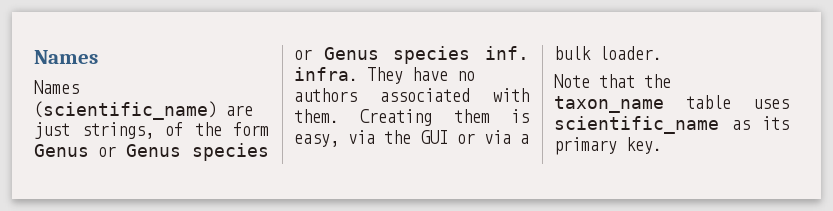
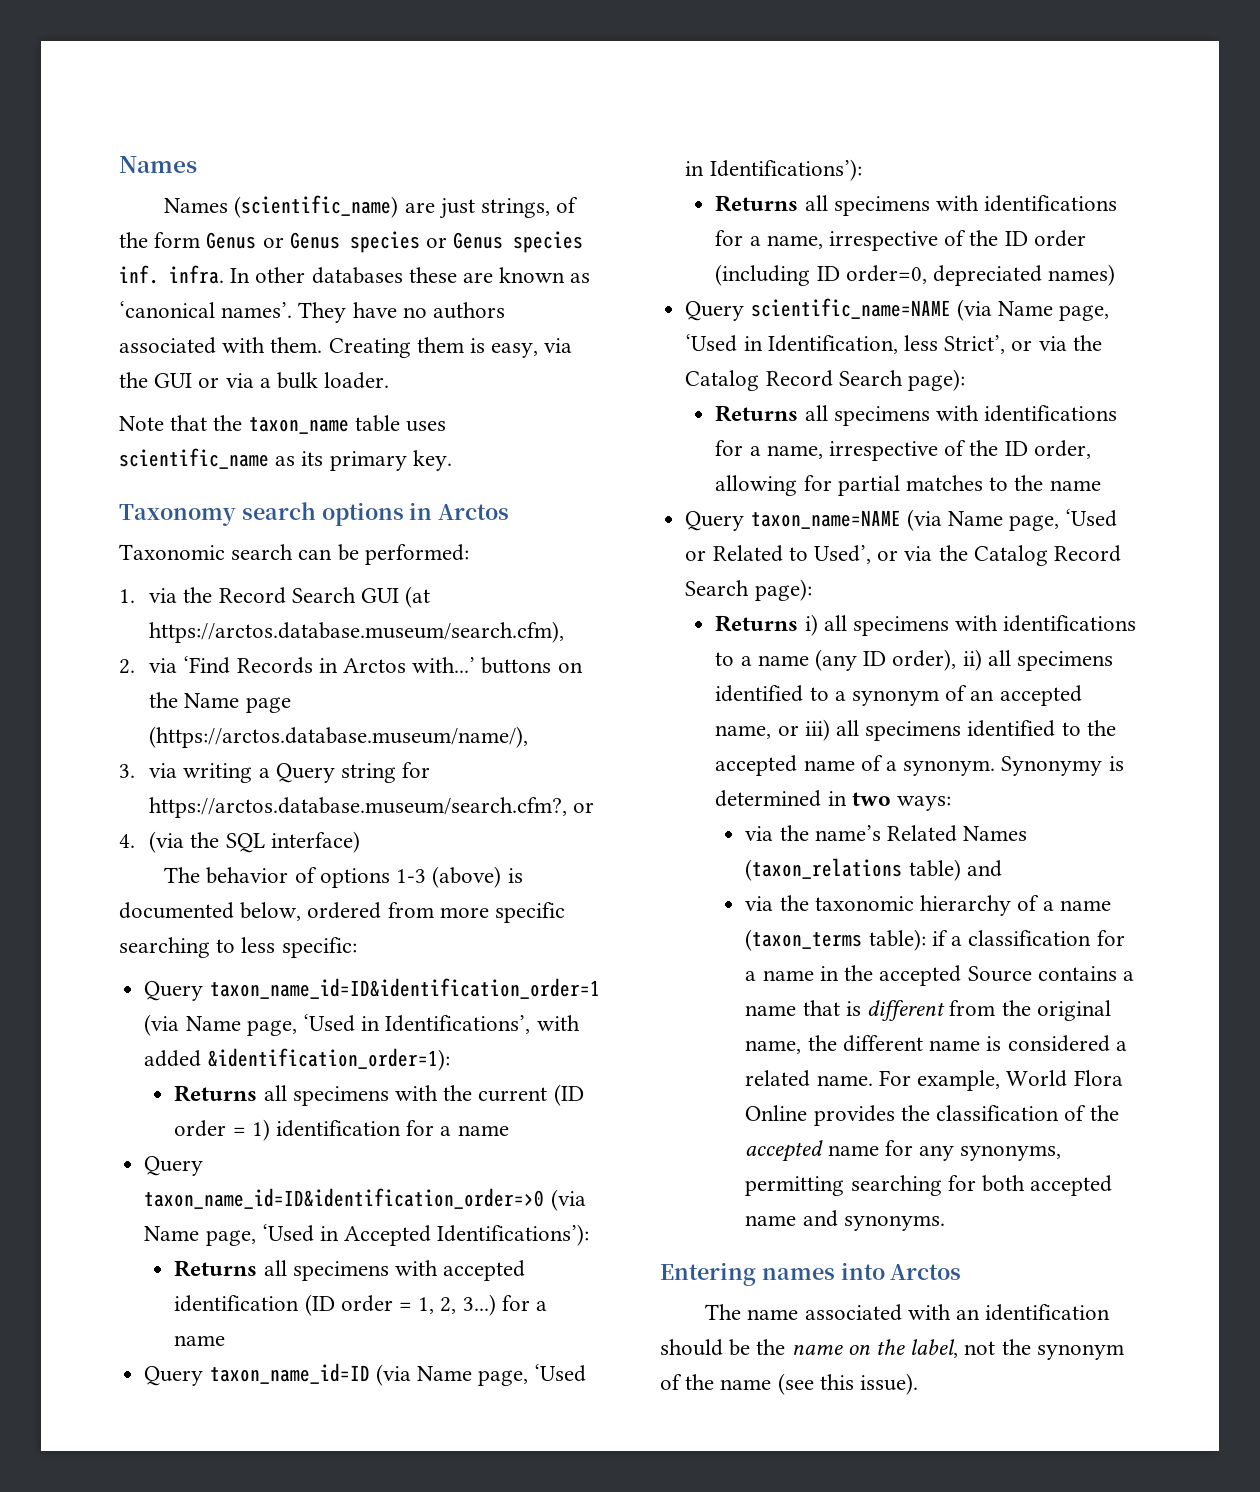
+ In other databases these are known as ‘canonical names’.
+ Taxonomy search options in Arctos
+ Taxonomic search can be performed:
+ 1. via the Record Search GUI (at https://arctos.database.museum/search.cfm),
+ 2. via ‘Find Records in Arctos with...’ buttons on the Name page (https://arctos.database.museum/name/),
+ 3. via writing a Query string for https://arctos.database.museum/search.cfm?, or
+ 4. (via the SQL interface)
+ The behavior of options 1-3 (above) is documented below, ordered from more specific searching to less specific:
+ Query taxon_name_id=ID&identification_order=1 (via Name page, ‘Used in Identifications’, with added &identification_order=1):
+ Returns all specimens with the current (ID order = 1) identification for a name
+ Query taxon_name_id=ID&identification_order=>0 (via Name page, ‘Used in Accepted Identifications’):
+ Returns all specimens with accepted identification (ID order = 1, 2, 3...) for a name
+ Query taxon_name_id=ID (via Name page, ‘Used in Identifications’):
+ Returns all specimens with identifications for a name, irrespective of the ID order (including ID order=0, depreciated names)
+ Query scientific_name=NAME (via Name page, ‘Used in Identification, less Strict’, or via the Catalog Record Search page):
+ Returns all specimens with identifications for a name, irrespective of the ID order, allowing for partial matches to the name
+ Query taxon_name=NAME (via Name page, ‘Used or Related to Used’, or via the Catalog Record Search page):
+ Returns i) all specimens with identifications to a name (any ID order), ii) all specimens identified to a synonym of an accepted name, or iii) all specimens identified to the accepted name of a synonym. Synonymy is determined in two ways:
+ via the name’s Related Names (taxon_relations table) and
+ via the taxonomic hierarchy of a name (taxon_terms table): if a classification for a name in the accepted Source contains a name that is different from the original name, the different name is considered a related name. For example, World Flora Online provides the classification of the accepted name for any synonyms, permitting searching for both accepted name and synonyms.
+ Entering names into Arctos
+ The name associated with an identification should be the name on the label, not the synonym of the name (see this issue).

